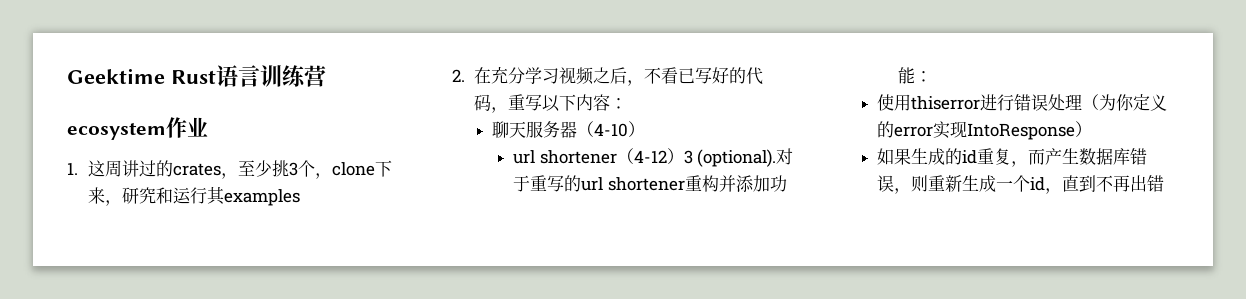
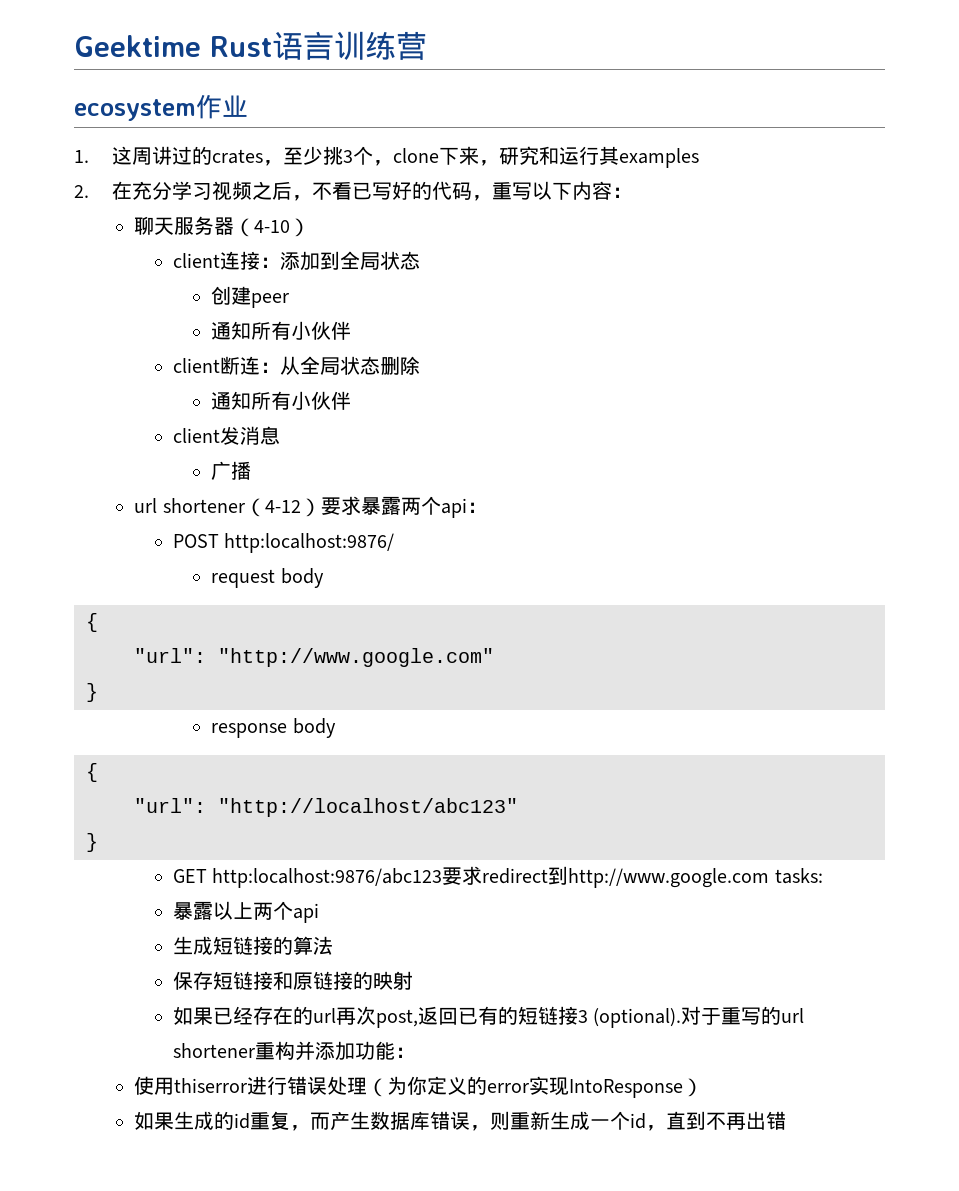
- url shortener（4-12）3 (optional).
+ client连接：添加到全局状态
+ 创建peer
+ 通知所有小伙伴
+ client断连：从全局状态删除
+ 通知所有小伙伴
+ client发消息
+ 广播
+ url shortener（4-12）要求暴露两个api：
+ POST http:localhost:9876/
+ request body
+ {
+ "url": "http://www.google.com"
+ }
+ response body
+ {
+ "url": "http://localhost/abc123"
+ }
+ GET http:localhost:9876/abc123要求redirect到http://www.google.com tasks:
+ 暴露以上两个api
+ 生成短链接的算法
+ 保存短链接和原链接的映射
+ 如果已经存在的url再次post,返回已有的短链接3 (optional).

